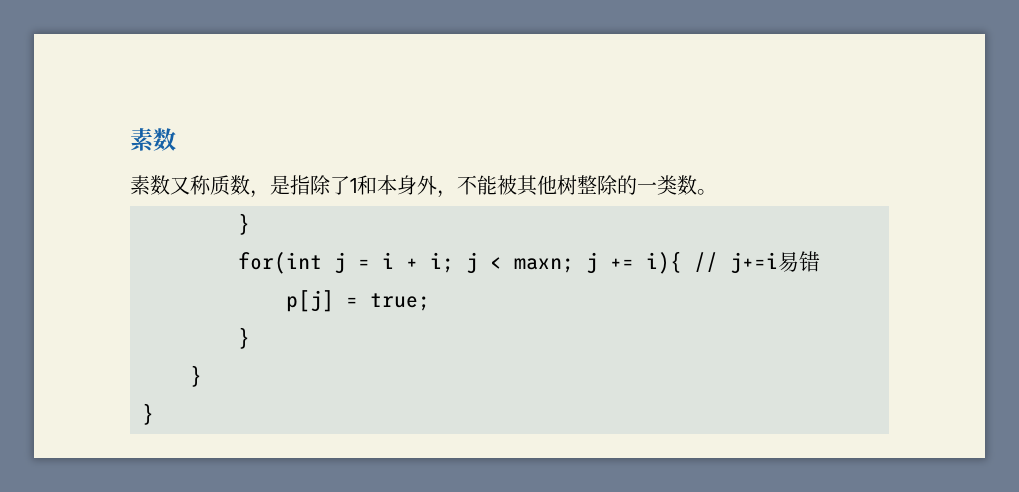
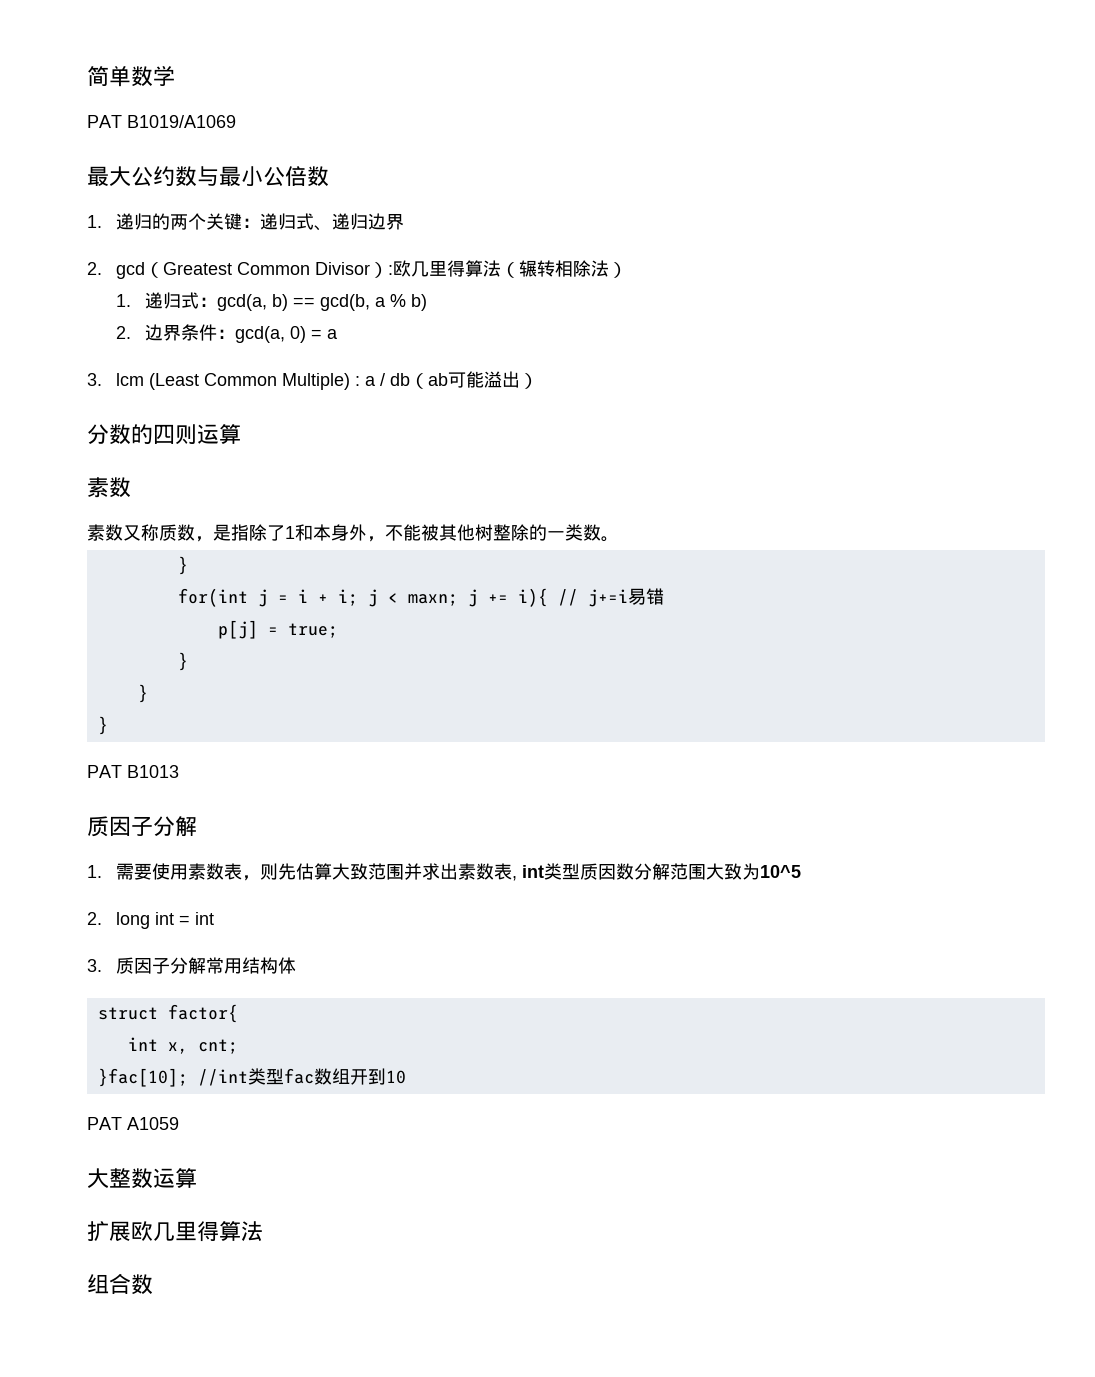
+ 简单数学
+ PAT B1019/A1069
+ 最大公约数与最小公倍数
+ 1.递归的两个关键：递归式、递归边界
+ 2. gcd（Greatest Common Divisor）:欧几里得算法（辗转相除法）
+ 1.递归式：gcd(a, b) == gcd(b, a % b)
+ 2.边界条件：gcd(a, 0) = a
+ 3. lcm (Least Common Multiple) : a / db（ab可能溢出）
+ 分数的四则运算
+ PAT B1013
+ 质因子分解
+ 1.需要使用素数表，则先估算大致范围并求出素数表, int类型质因数分解范围大致为10^5
+ 2. long int = int
+ 3.质因子分解常用结构体
+ struct factor{
+ int x, cnt;
+ }fac[10]; //int类型fac数组开到10
+ PAT A1059
+ 大整数运算
+ 扩展欧几里得算法
+ 组合数

